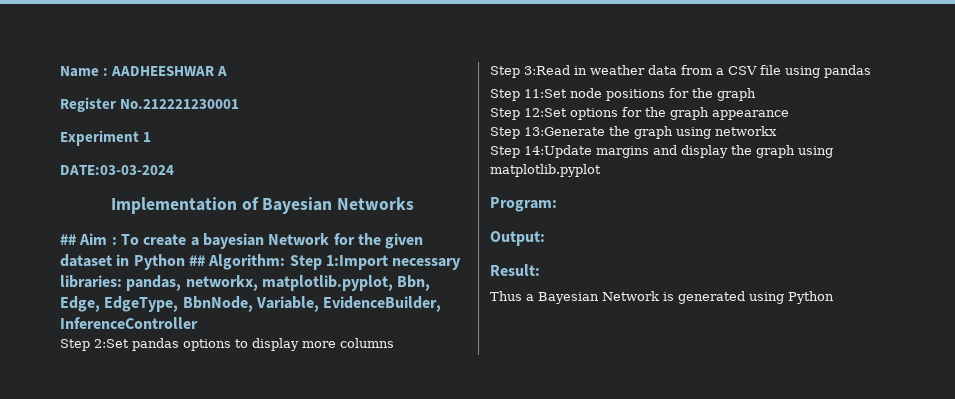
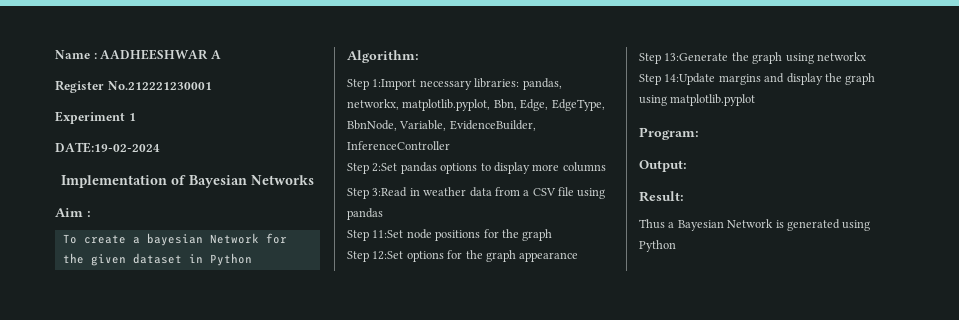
- DATE:03-03-2024
+ DATE:19-02-2024
- ## Aim : To create a bayesian Network for the given dataset in Python ## Algorithm: Step 1:Import necessary libraries: pandas, networkx, matplotlib.pyplot, Bbn, Edge, EdgeType, BbnNode, Variable, EvidenceBuilder, InferenceController
+ Aim :
+ To create a bayesian Network for the given dataset in Python
+ Algorithm:
+ Step 1:Import necessary libraries: pandas, networkx, matplotlib.pyplot, Bbn, Edge, EdgeType, BbnNode, Variable, EvidenceBuilder, InferenceController

